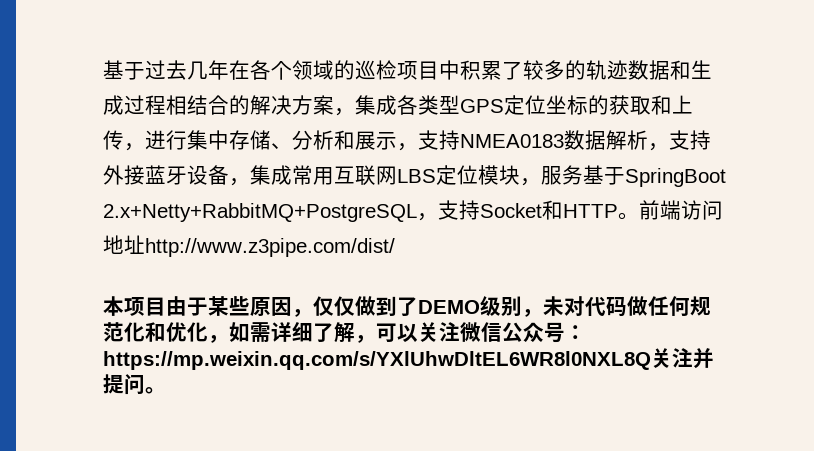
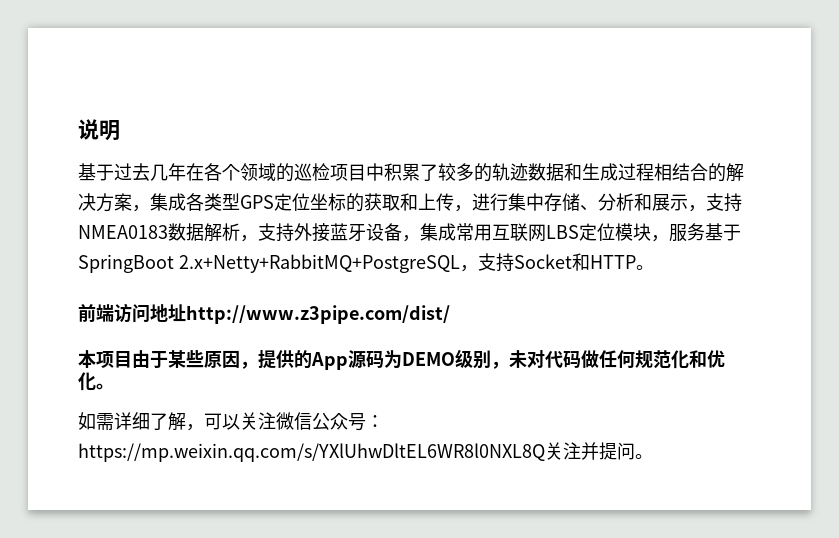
+ 说明
- 基于过去几年在各个领域的巡检项目中积累了较多的轨迹数据和生成过程相结合的解决方案，集成各类型GPS定位坐标的获取和上传，进行集中存储、分析和展示，支持NMEA0183数据解析，支持外接蓝牙设备，集成常用互联网LBS定位模块，服务基于SpringBoot 2.x+Netty+RabbitMQ+PostgreSQL，支持Socket和HTTP。前端访问地址http://www.z3pipe.com/dist/
+ 基于过去几年在各个领域的巡检项目中积累了较多的轨迹数据和生成过程相结合的解决方案，集成各类型GPS定位坐标的获取和上传，进行集中存储、分析和展示，支持NMEA0183数据解析，支持外接蓝牙设备，集成常用互联网LBS定位模块，服务基于SpringBoot 2.x+Netty+RabbitMQ+PostgreSQL，支持Socket和HTTP。
+ 前端访问地址http://www.z3pipe.com/dist/
- 本项目由于某些原因，仅仅做到了DEMO级别，未对代码做任何规范化和优化，如需详细了解，可以关注微信公众号：https://mp.weixin.qq.com/s/YXlUhwDltEL6WR8l0NXL8Q关注并提问。
+ 本项目由于某些原因，提供的App源码为DEMO级别，未对代码做任何规范化和优化。
+ 如需详细了解，可以关注微信公众号：https://mp.weixin.qq.com/s/YXlUhwDltEL6WR8l0NXL8Q关注并提问。

